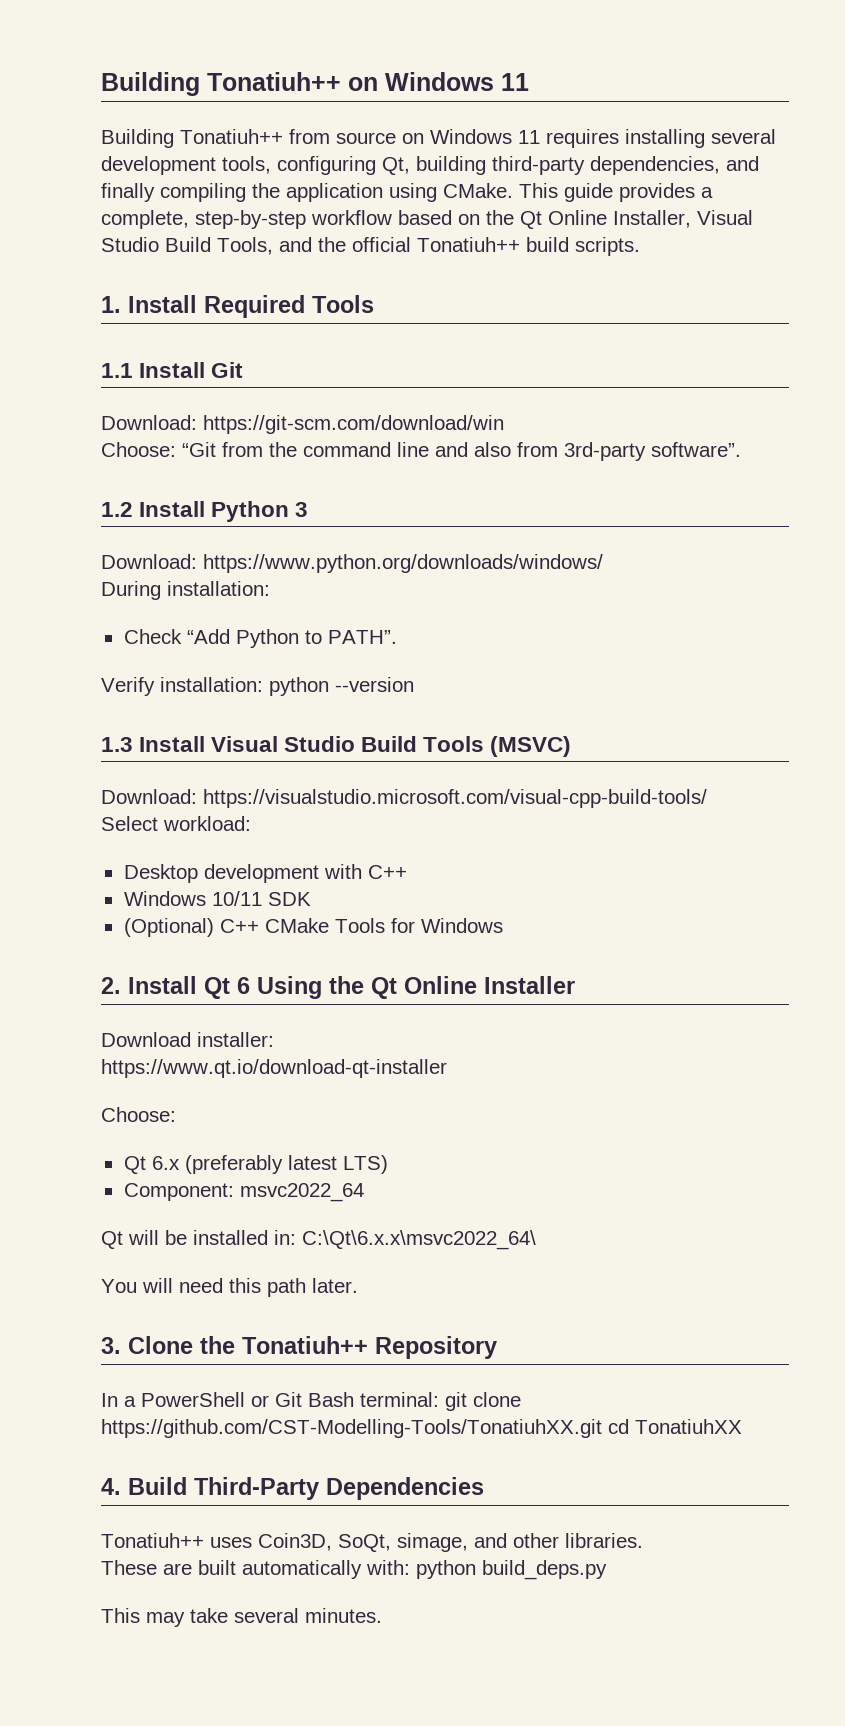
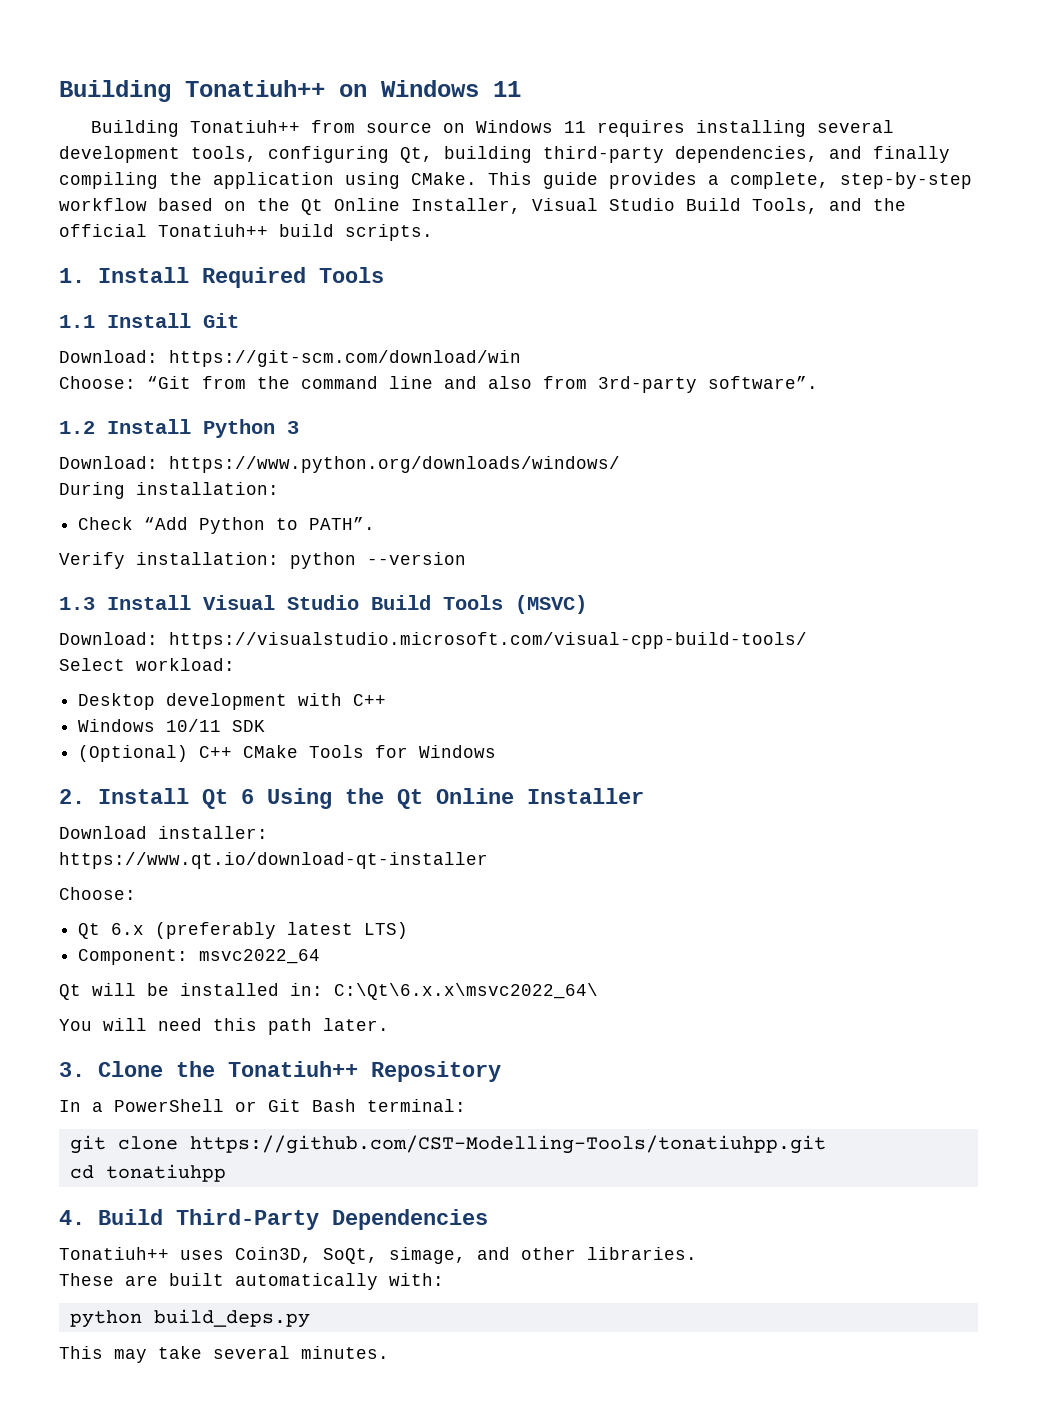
- In a PowerShell or Git Bash terminal: git clone https://github.com/CST-Modelling-Tools/TonatiuhXX.git cd TonatiuhXX
+ In a PowerShell or Git Bash terminal:
+ git clone https://github.com/CST-Modelling-Tools/tonatiuhpp.git
+ cd tonatiuhpp
- These are built automatically with: python build_deps.py
+ These are built automatically with:
+ python build_deps.py

